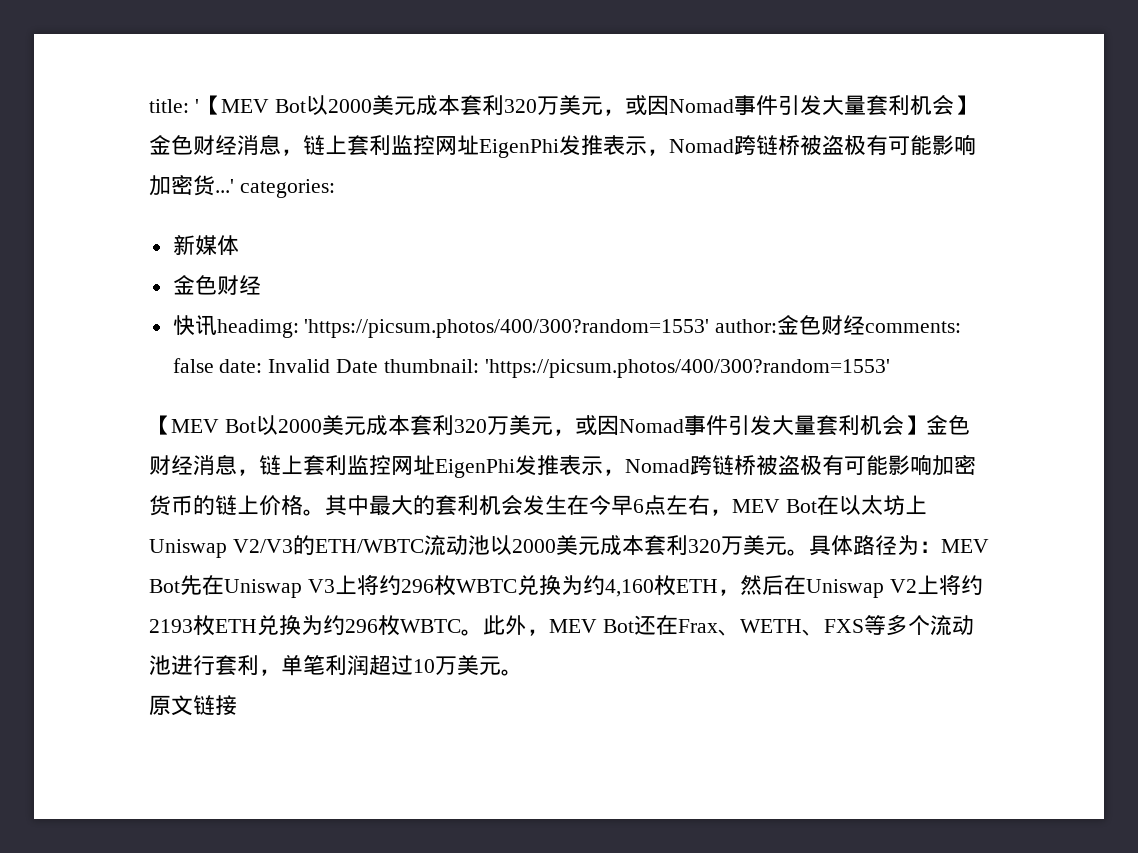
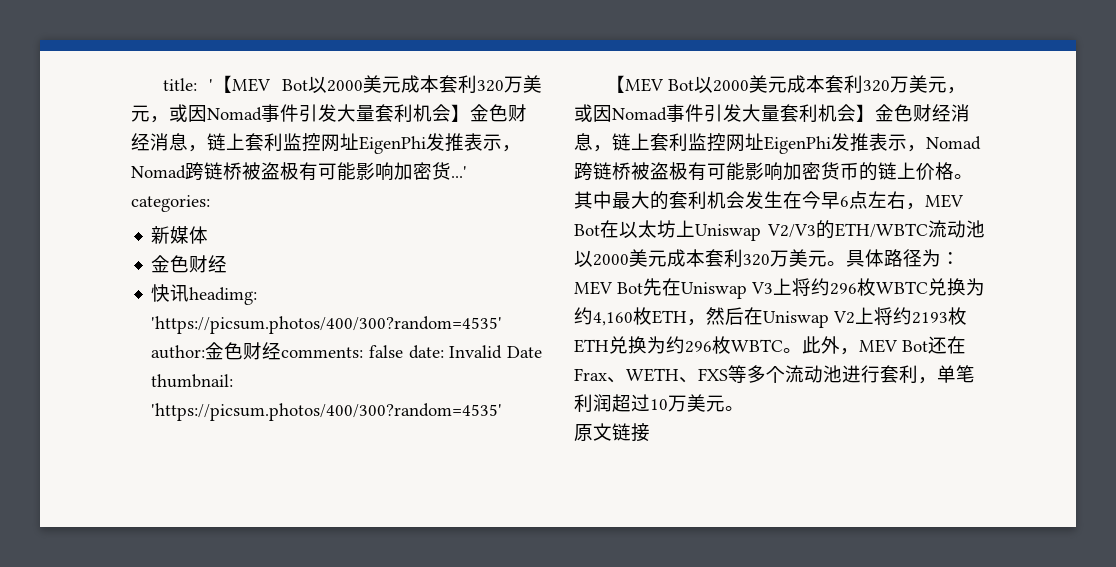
- 快讯headimg: 'https://picsum.photos/400/300?random=1553' author:金色财经comments: false date: Invalid Date thumbnail: 'https://picsum.photos/400/300?random=1553'
+ 快讯headimg: 'https://picsum.photos/400/300?random=4535' author:金色财经comments: false date: Invalid Date thumbnail: 'https://picsum.photos/400/300?random=4535'

